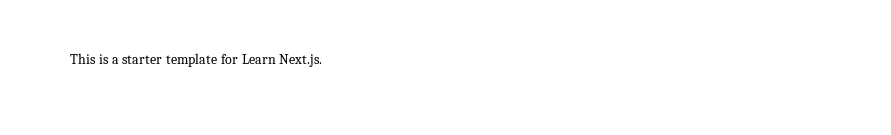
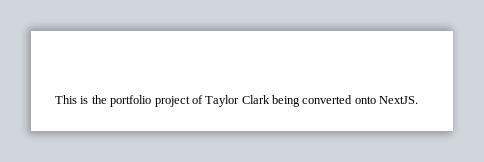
- This is a starter template for Learn Next.js.
+ This is the portfolio project of Taylor Clark being converted onto NextJS.

